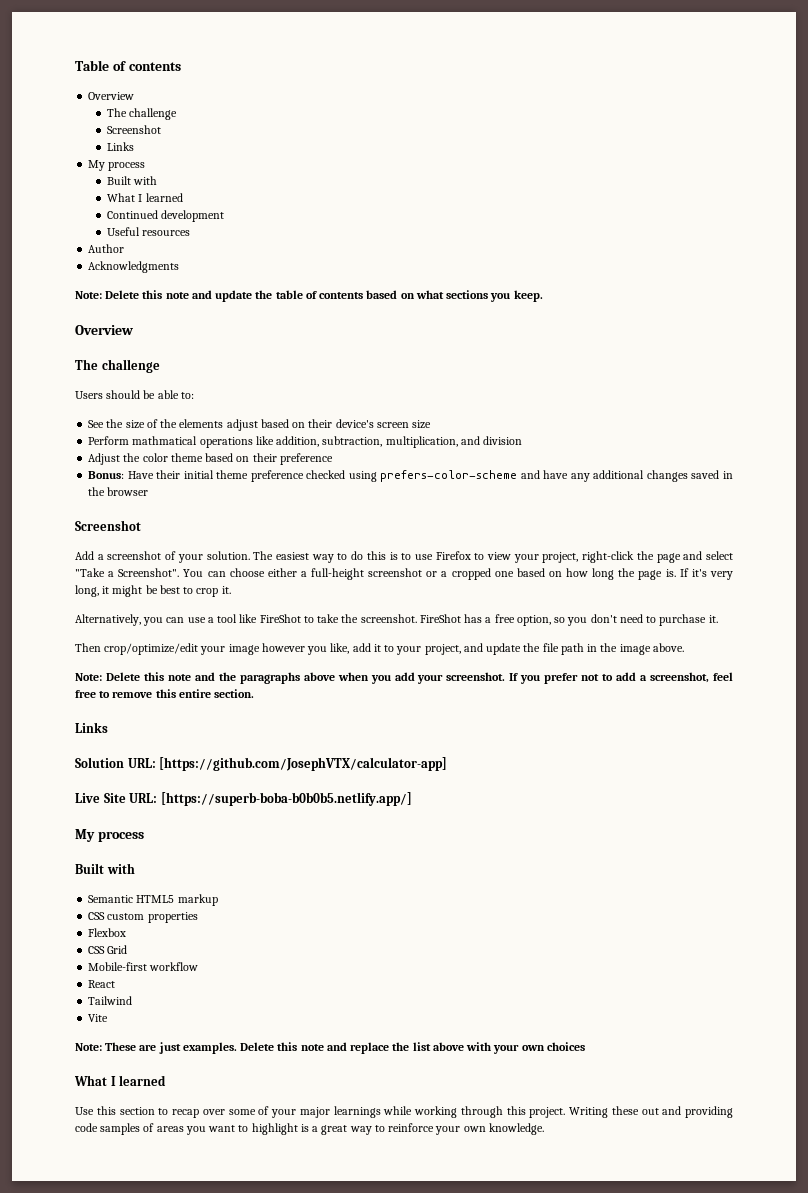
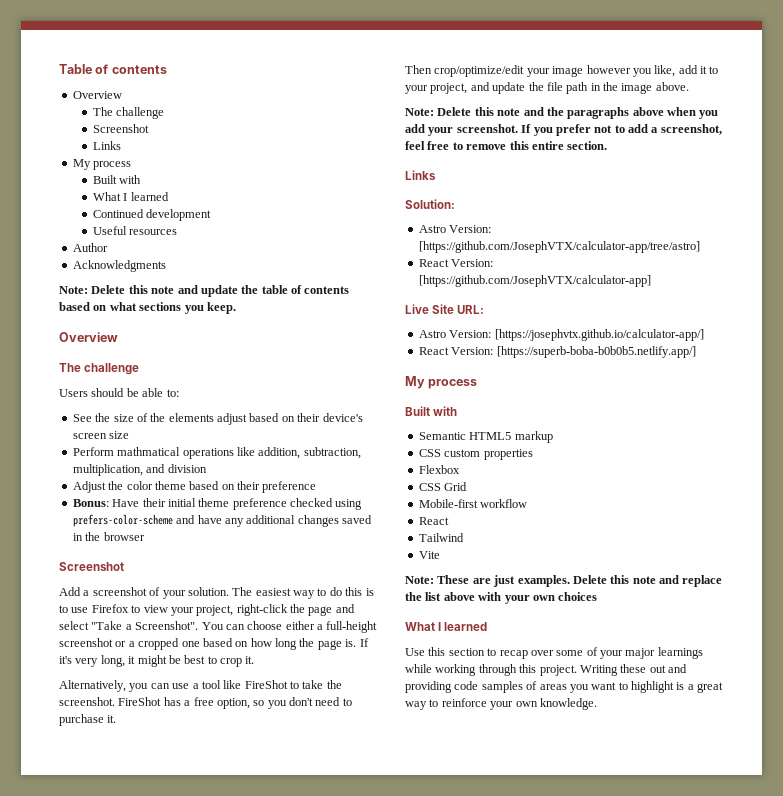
- Solution URL: [https://github.com/JosephVTX/calculator-app]
+ Solution:
+ Astro Version: [https://github.com/JosephVTX/calculator-app/tree/astro]
+ React Version: [https://github.com/JosephVTX/calculator-app]
- Live Site URL: [https://superb-boba-b0b0b5.netlify.app/]
+ Live Site URL:
+ Astro Version: [https://josephvtx.github.io/calculator-app/]
+ React Version: [https://superb-boba-b0b0b5.netlify.app/]

